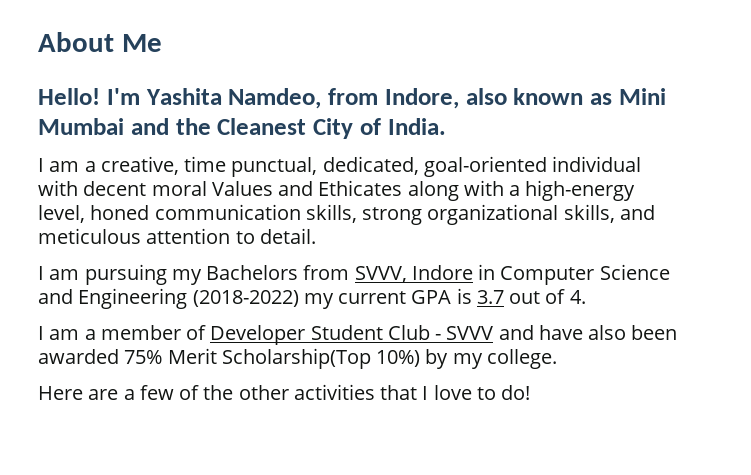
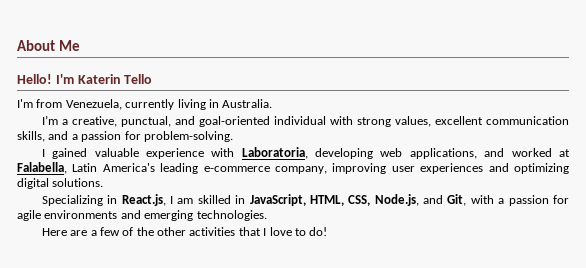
- I'm Yashita Namdeo, from Indore, also known as Mini Mumbai and the Cleanest City of India.
- I am a creative, time punctual, dedicated, goal-oriented individual with decent moral Values and Ethicates along with a high-energy level, honed communication skills, strong organizational skills, and meticulous attention to detail.
- I am pursuing my Bachelors from SVVV, Indore in Computer Science and Engineering (2018-2022) my current GPA is 3.7 out of 4.
- I am a member of Developer Student Club - SVVV and have also been awarded 75% Merit Scholarship(Top 10%) by my college.
+ I'm Katerin Tello
+ I'm from Venezuela, currently living in Australia.
+ I’m a creative, punctual, and goal-oriented individual with strong values, excellent communication skills, and a passion for problem-solving.
+ I gained valuable experience with Laboratoria, developing web applications, and worked at Falabella, Latin America's leading e-commerce company, improving user experiences and optimizing digital solutions.
+ Specializing in React.js, I am skilled in JavaScript, HTML, CSS, Node.js, and Git, with a passion for agile environments and emerging technologies.

